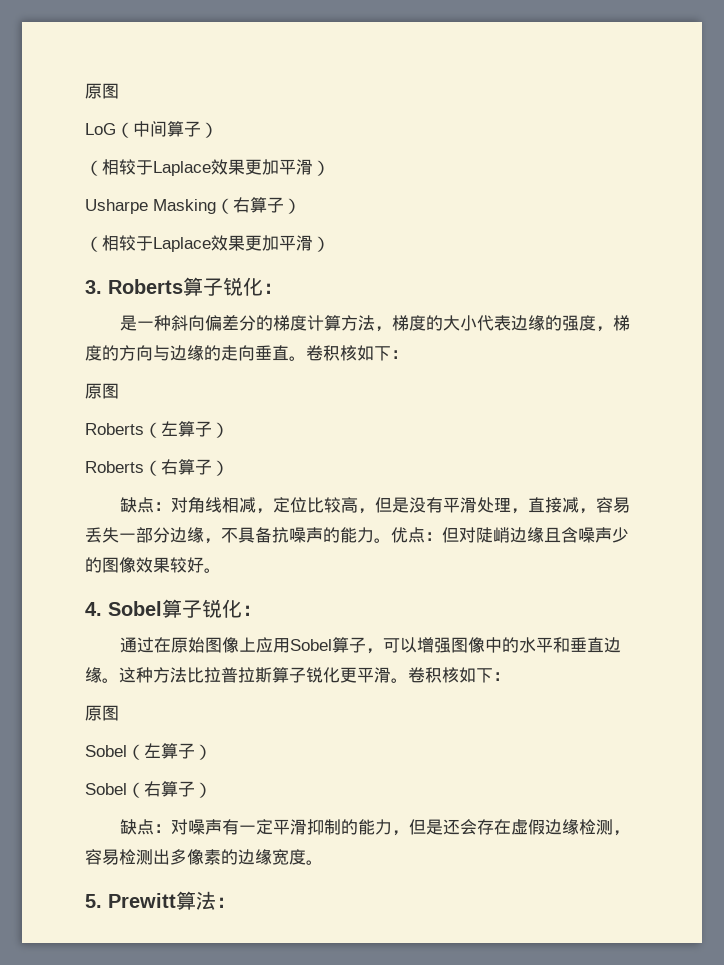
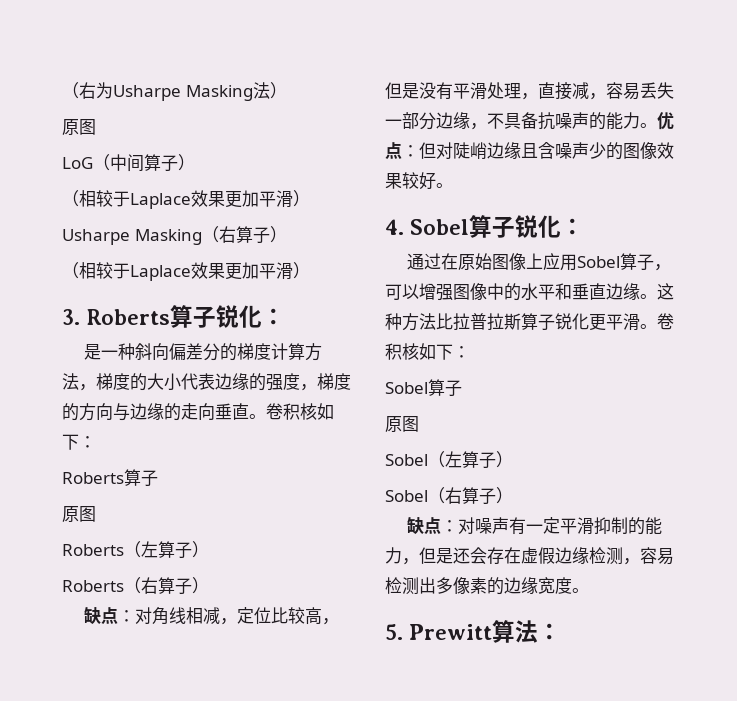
+ （右为Usharpe Masking法）
  是一种斜向偏差分的梯度计算方法，梯度的大小代表边缘的强度，梯度的方向与边缘的走向垂直。卷积核如下：
+ Roberts算子
  这种方法比拉普拉斯算子锐化更平滑。卷积核如下：
+ Sobel算子

